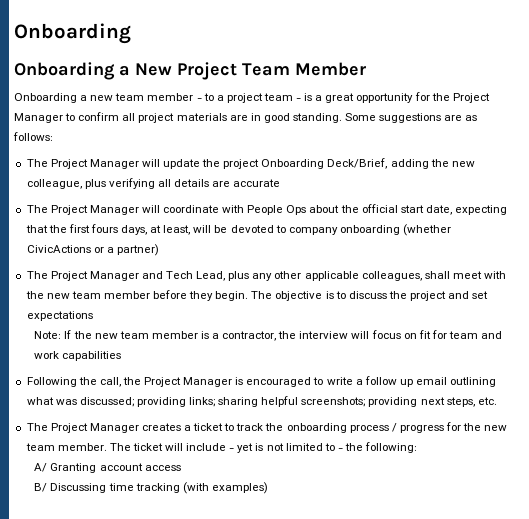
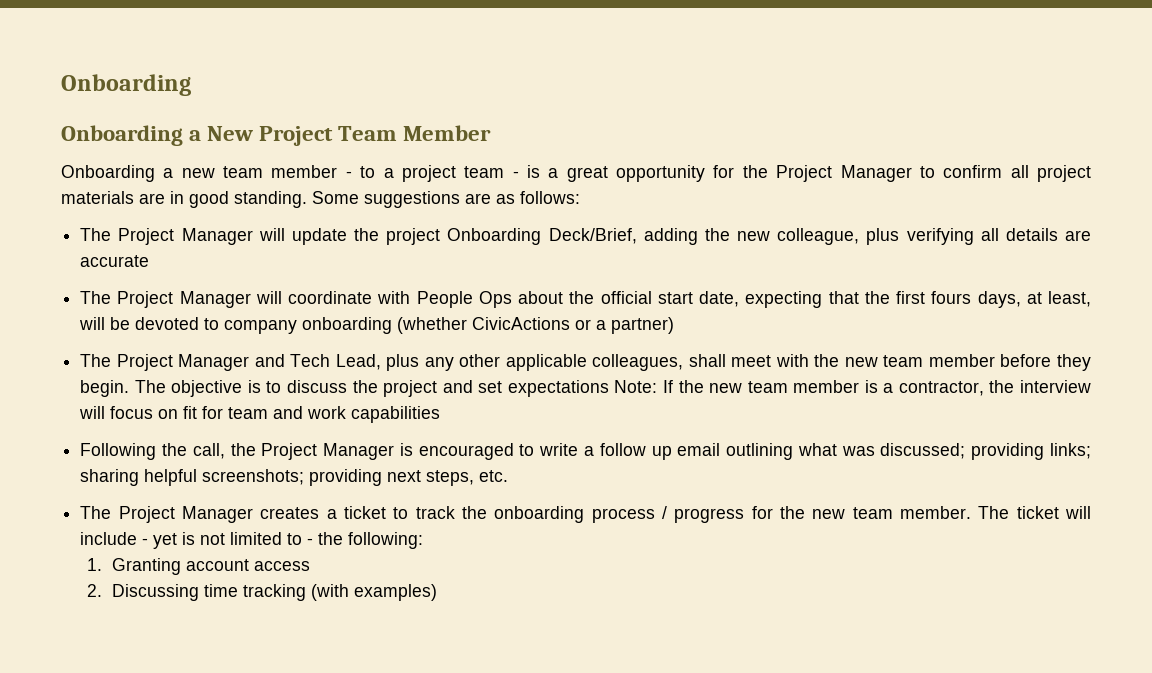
- The objective is to discuss the project and set expectations
- Note: If the new team member is a contractor, the interview will focus on fit for team and work capabilities
+ The objective is to discuss the project and set expectations Note: If the new team member is a contractor, the interview will focus on fit for team and work capabilities
- A/ Granting account access
+ 1. Granting account access
- B/ Discussing time tracking (with examples)
+ 2. Discussing time tracking (with examples)

